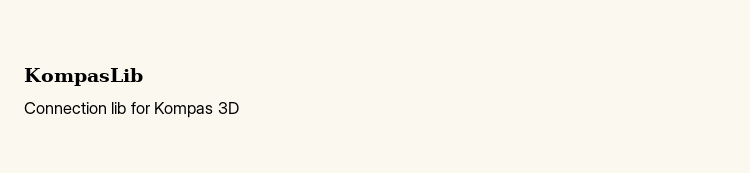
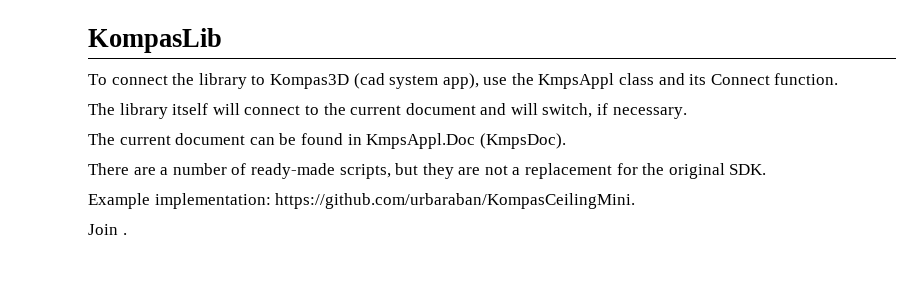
- Connection lib for Kompas 3D
+ To connect the library to Kompas3D (cad system app), use the KmpsAppl class and its Connect function.
+ The library itself will connect to the current document and will switch, if necessary.
+ The current document can be found in KmpsAppl.Doc (KmpsDoc).
+ There are a number of ready-made scripts, but they are not a replacement for the original SDK.
+ Example implementation: https://github.com/urbaraban/KompasCeilingMini.
+ Join .

